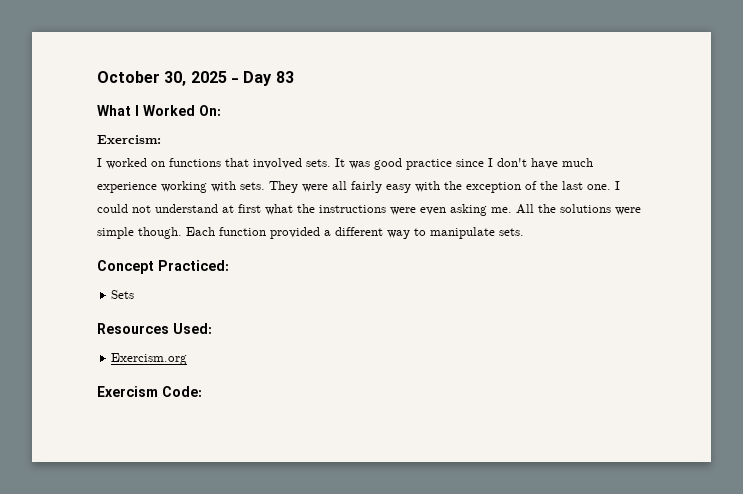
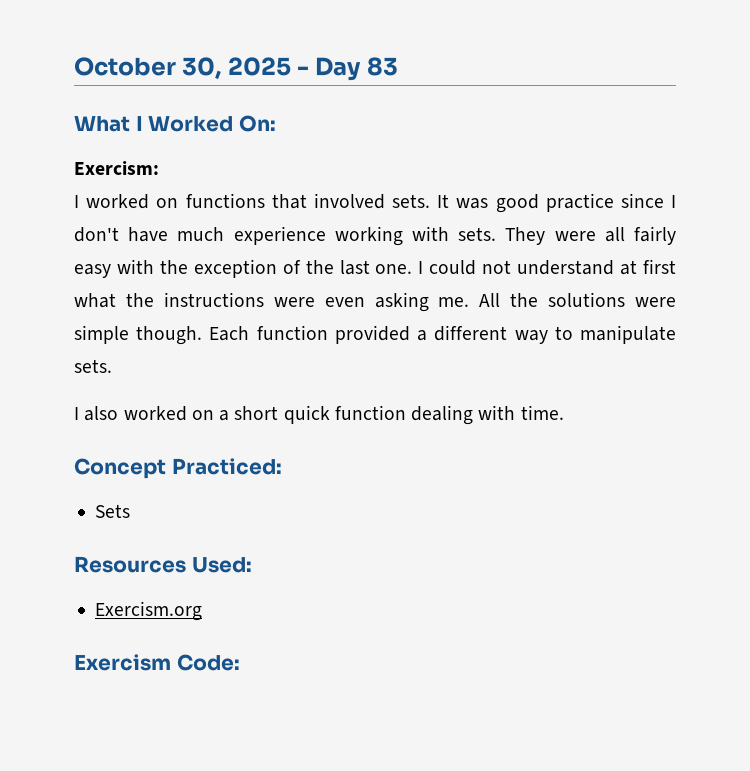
+ I also worked on a short quick function dealing with time.

